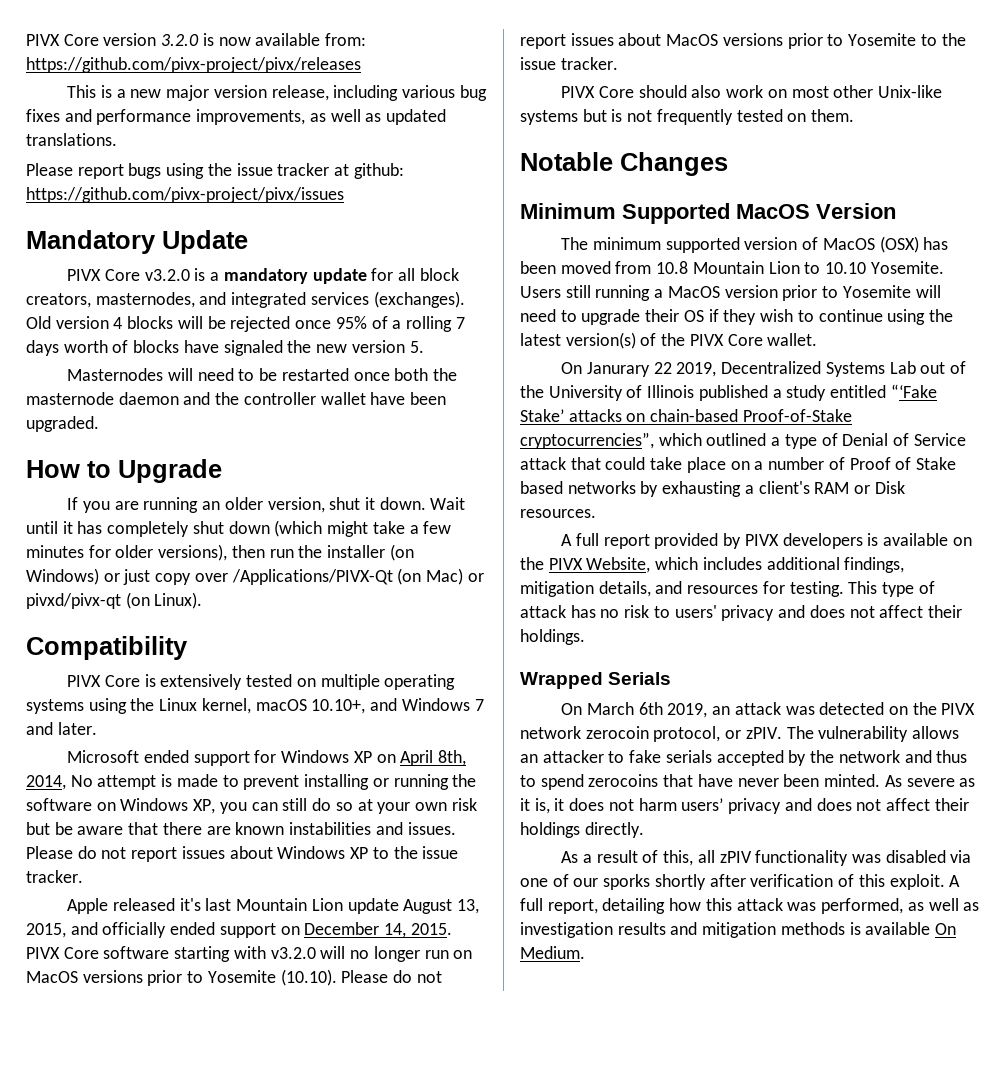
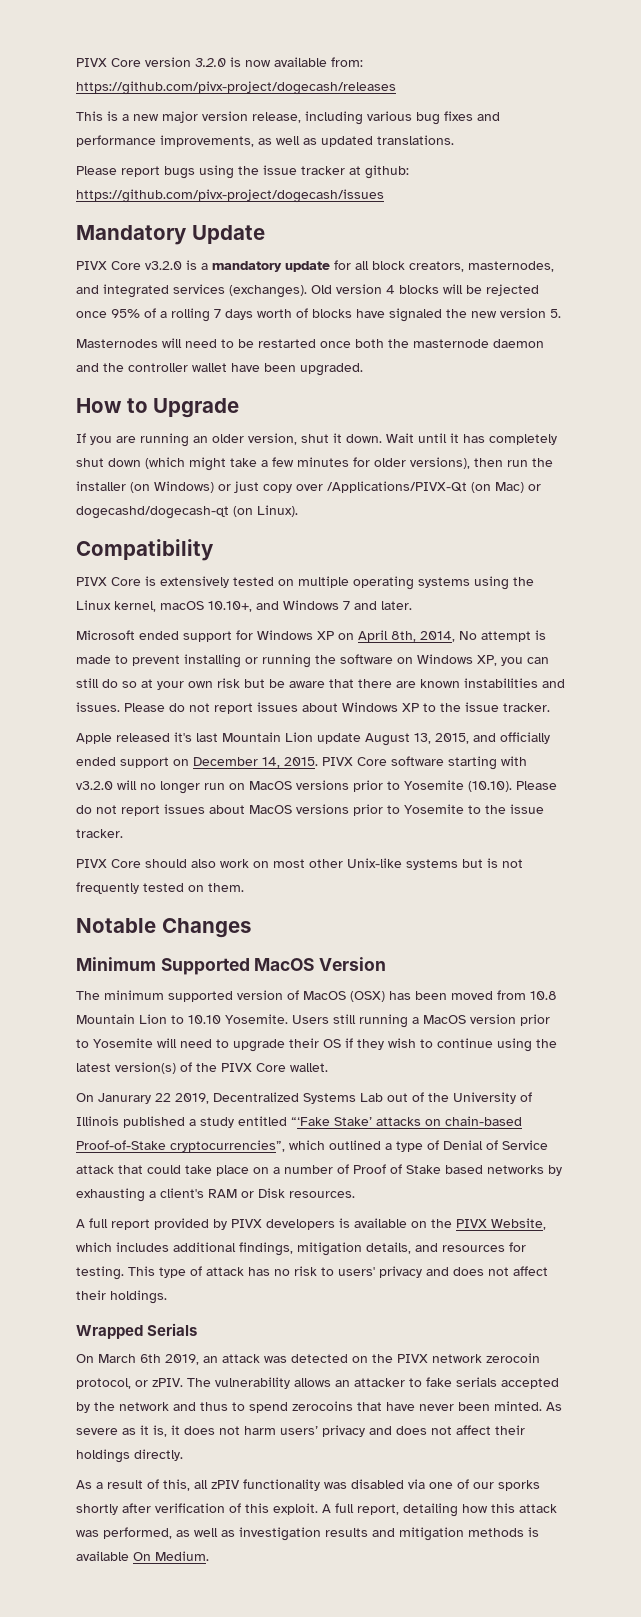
- PIVX Core version 3.2.0 is now available from: https://github.com/pivx-project/pivx/releases
+ PIVX Core version 3.2.0 is now available from: https://github.com/pivx-project/dogecash/releases
- Please report bugs using the issue tracker at github: https://github.com/pivx-project/pivx/issues
+ Please report bugs using the issue tracker at github: https://github.com/pivx-project/dogecash/issues
- Wait until it has completely shut down (which might take a few minutes for older versions), then run the installer (on Windows) or just copy over /Applications/PIVX-Qt (on Mac) or pivxd/pivx-qt (on Linux).
+ Wait until it has completely shut down (which might take a few minutes for older versions), then run the installer (on Windows) or just copy over /Applications/PIVX-Qt (on Mac) or dogecashd/dogecash-qt (on Linux).

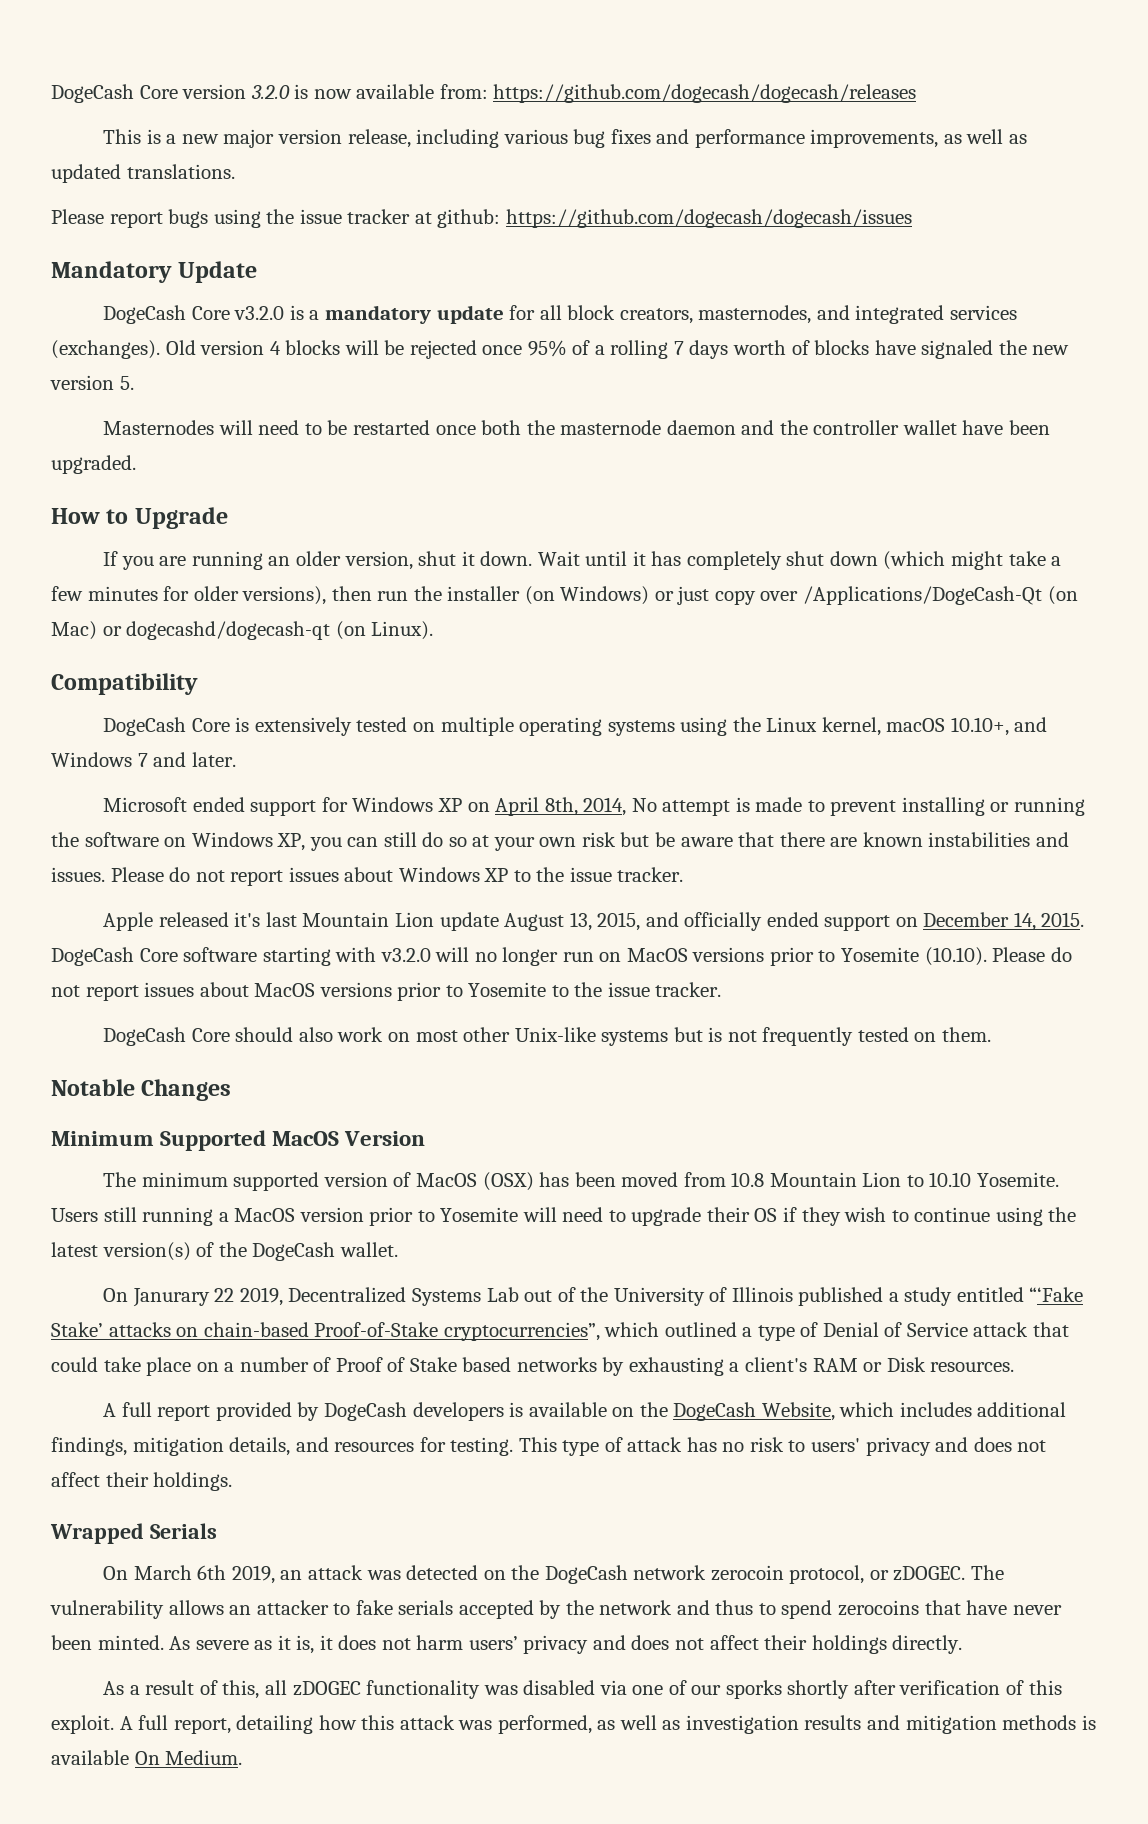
- PIVX Core version 3.2.0 is now available from: https://github.com/pivx-project/dogecash/releases
+ DogeCash Core version 3.2.0 is now available from: https://github.com/dogecash/dogecash/releases
- Please report bugs using the issue tracker at github: https://github.com/pivx-project/dogecash/issues
+ Please report bugs using the issue tracker at github: https://github.com/dogecash/dogecash/issues
- PIVX Core v3.2.0 is a mandatory update for all block creators, masternodes, and integrated services (exchanges).
+ DogeCash Core v3.2.0 is a mandatory update for all block creators, masternodes, and integrated services (exchanges).
- Wait until it has completely shut down (which might take a few minutes for older versions), then run the installer (on Windows) or just copy over /Applications/PIVX-Qt (on Mac) or dogecashd/dogecash-qt (on Linux).
+ Wait until it has completely shut down (which might take a few minutes for older versions), then run the installer (on Windows) or just copy over /Applications/DogeCash-Qt (on Mac) or dogecashd/dogecash-qt (on Linux).
- PIVX Core is extensively tested on multiple operating systems using the Linux kernel, macOS 10.10+, and Windows 7 and later.
+ DogeCash Core is extensively tested on multiple operating systems using the Linux kernel, macOS 10.10+, and Windows 7 and later.
- PIVX Core software starting with v3.2.0 will no longer run on MacOS versions prior to Yosemite (10.10). Please do not report issues about MacOS versions prior to Yosemite to the issue tracker.
+ DogeCash Core software starting with v3.2.0 will no longer run on MacOS versions prior to Yosemite (10.10). Please do not report issues about MacOS versions prior to Yosemite to the issue tracker.
- PIVX Core should also work on most other Unix-like systems but is not frequently tested on them.
+ DogeCash Core should also work on most other Unix-like systems but is not frequently tested on them.
- Users still running a MacOS version prior to Yosemite will need to upgrade their OS if they wish to continue using the latest version(s) of the PIVX Core wallet.
+ Users still running a MacOS version prior to Yosemite will need to upgrade their OS if they wish to continue using the latest version(s) of the DogeCash wallet.
- A full report provided by PIVX developers is available on the PIVX Website, which includes additional findings, mitigation details, and resources for testing.
+ A full report provided by DogeCash developers is available on the DogeCash Website, which includes additional findings, mitigation details, and resources for testing.
- On March 6th 2019, an attack was detected on the PIVX network zerocoin protocol, or zPIV.
+ On March 6th 2019, an attack was detected on the DogeCash network zerocoin protocol, or zDOGEC.
- As a result of this, all zPIV functionality was disabled via one of our sporks shortly after verification of this exploit.
+ As a result of this, all zDOGEC functionality was disabled via one of our sporks shortly after verification of this exploit.

